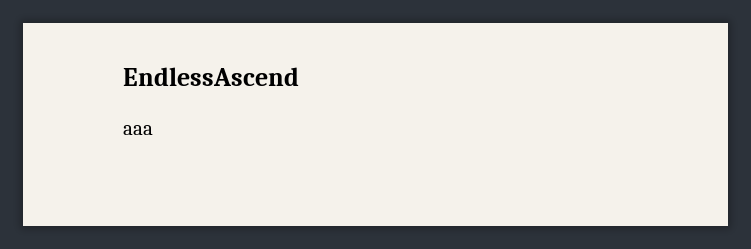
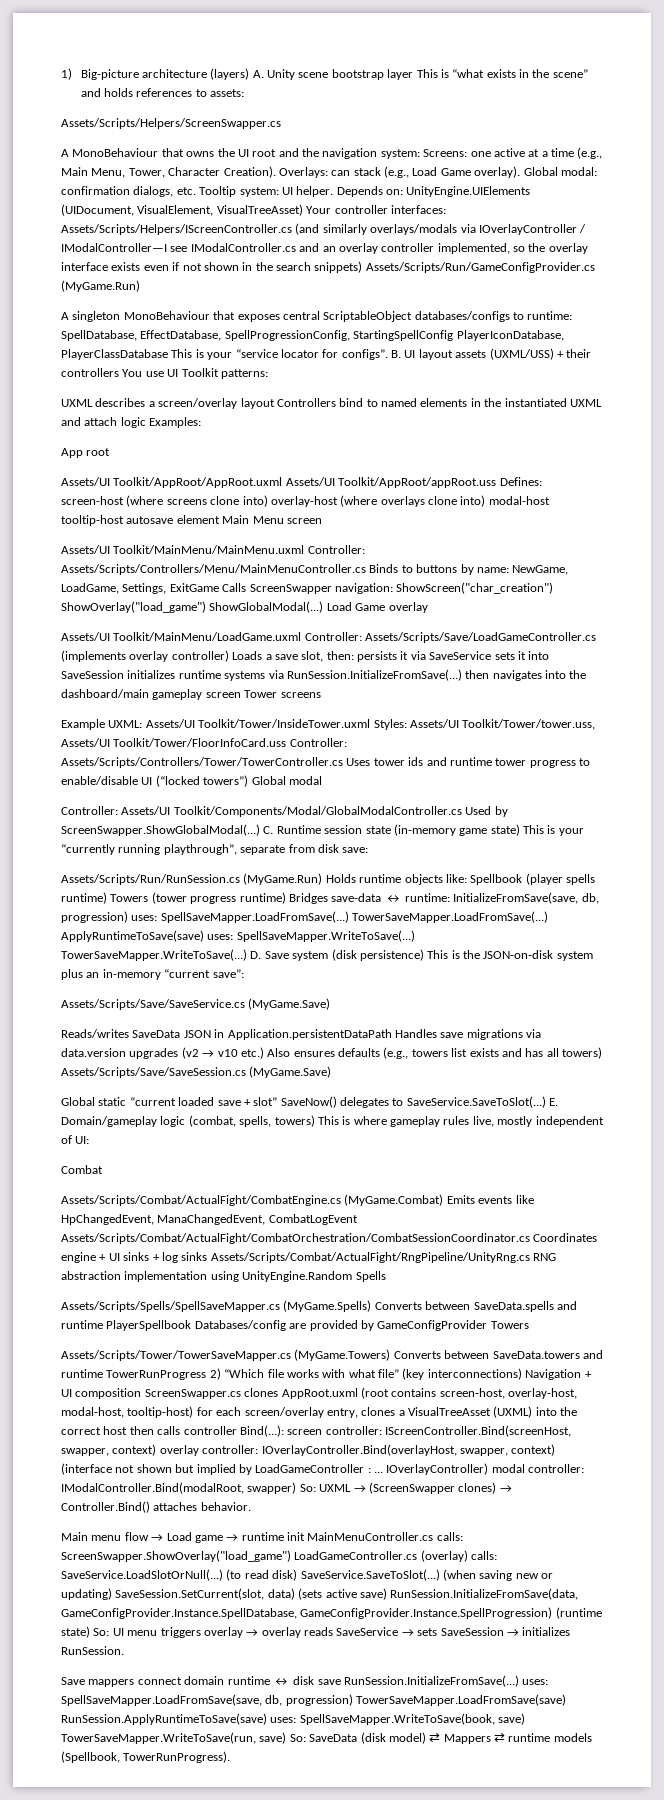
- EndlessAscend
- aaa
+ 1) Big-picture architecture (layers) A. Unity scene bootstrap layer This is “what exists in the scene” and holds references to assets:
+ Assets/Scripts/Helpers/ScreenSwapper.cs
+ A MonoBehaviour that owns the UI root and the navigation system: Screens: one active at a time (e.g., Main Menu, Tower, Character Creation). Overlays: can stack (e.g., Load Game overlay). Global modal: confirmation dialogs, etc. Tooltip system: UI helper. Depends on: UnityEngine.UIElements (UIDocument, VisualElement, VisualTreeAsset) Your controller interfaces: Assets/Scripts/Helpers/IScreenController.cs (and similarly overlays/modals via IOverlayController / IModalController—I see IModalController.cs and an overlay controller implemented, so the overlay interface exists even if not shown in the search snippets) Assets/Scripts/Run/GameConfigProvider.cs (MyGame.Run)
+ A singleton MonoBehaviour that exposes central ScriptableObject databases/configs to runtime: SpellDatabase, EffectDatabase, SpellProgressionConfig, StartingSpellConfig PlayerIconDatabase, PlayerClassDatabase This is your “service locator for configs”. B. UI layout assets (UXML/USS) + their controllers You use UI Toolkit patterns:
+ UXML describes a screen/overlay layout Controllers bind to named elements in the instantiated UXML and attach logic Examples:
+ App root
+ Assets/UI Toolkit/AppRoot/AppRoot.uxml Assets/UI Toolkit/AppRoot/appRoot.uss Defines: screen-host (where screens clone into) overlay-host (where overlays clone into) modal-host tooltip-host autosave element Main Menu screen
+ Assets/UI Toolkit/MainMenu/MainMenu.uxml Controller: Assets/Scripts/Controllers/Menu/MainMenuController.cs Binds to buttons by name: NewGame, LoadGame, Settings, ExitGame Calls ScreenSwapper navigation: ShowScreen("char_creation") ShowOverlay("load_game") ShowGlobalModal(...) Load Game overlay
+ Assets/UI Toolkit/MainMenu/LoadGame.uxml Controller: Assets/Scripts/Save/LoadGameController.cs (implements overlay controller) Loads a save slot, then: persists it via SaveService sets it into SaveSession initializes runtime systems via RunSession.InitializeFromSave(...) then navigates into the dashboard/main gameplay screen Tower screens
+ Example UXML: Assets/UI Toolkit/Tower/InsideTower.uxml Styles: Assets/UI Toolkit/Tower/tower.uss, Assets/UI Toolkit/Tower/FloorInfoCard.uss Controller: Assets/Scripts/Controllers/Tower/TowerController.cs Uses tower ids and runtime tower progress to enable/disable UI (“locked towers”) Global modal
+ Controller: Assets/UI Toolkit/Components/Modal/GlobalModalController.cs Used by ScreenSwapper.ShowGlobalModal(...) C. Runtime session state (in-memory game state) This is your “currently running playthrough”, separate from disk save:
+ Assets/Scripts/Run/RunSession.cs (MyGame.Run) Holds runtime objects like: Spellbook (player spells runtime) Towers (tower progress runtime) Bridges save-data ↔ runtime: InitializeFromSave(save, db, progression) uses: SpellSaveMapper.LoadFromSave(...) TowerSaveMapper.LoadFromSave(...) ApplyRuntimeToSave(save) uses: SpellSaveMapper.WriteToSave(...) TowerSaveMapper.WriteToSave(...) D. Save system (disk persistence) This is the JSON-on-disk system plus an in-memory “current save”:
+ Assets/Scripts/Save/SaveService.cs (MyGame.Save)
+ Reads/writes SaveData JSON in Application.persistentDataPath Handles save migrations via data.version upgrades (v2 → v10 etc.) Also ensures defaults (e.g., towers list exists and has all towers) Assets/Scripts/Save/SaveSession.cs (MyGame.Save)
+ Global static “current loaded save + slot” SaveNow() delegates to SaveService.SaveToSlot(...) E. Domain/gameplay logic (combat, spells, towers) This is where gameplay rules live, mostly independent of UI:
+ Combat
+ Assets/Scripts/Combat/ActualFight/CombatEngine.cs (MyGame.Combat) Emits events like HpChangedEvent, ManaChangedEvent, CombatLogEvent Assets/Scripts/Combat/ActualFight/CombatOrchestration/CombatSessionCoordinator.cs Coordinates engine + UI sinks + log sinks Assets/Scripts/Combat/ActualFight/RngPipeline/UnityRng.cs RNG abstraction implementation using UnityEngine.Random Spells
+ Assets/Scripts/Spells/SpellSaveMapper.cs (MyGame.Spells) Converts between SaveData.spells and runtime PlayerSpellbook Databases/config are provided by GameConfigProvider Towers
+ Assets/Scripts/Tower/TowerSaveMapper.cs (MyGame.Towers) Converts between SaveData.towers and runtime TowerRunProgress 2) “Which file works with what file” (key interconnections) Navigation + UI composition ScreenSwapper.cs clones AppRoot.uxml (root contains screen-host, overlay-host, modal-host, tooltip-host) for each screen/overlay entry, clones a VisualTreeAsset (UXML) into the correct host then calls controller Bind(...): screen controller: IScreenController.Bind(screenHost, swapper, context) overlay controller: IOverlayController.Bind(overlayHost, swapper, context) (interface not shown but implied by LoadGameController : ... IOverlayController) modal controller: IModalController.Bind(modalRoot, swapper) So: UXML → (ScreenSwapper clones) → Controller.Bind() attaches behavior.
+ Main menu flow → Load game → runtime init MainMenuController.cs calls: ScreenSwapper.ShowOverlay("load_game") LoadGameController.cs (overlay) calls: SaveService.LoadSlotOrNull(...) (to read disk) SaveService.SaveToSlot(...) (when saving new or updating) SaveSession.SetCurrent(slot, data) (sets active save) RunSession.InitializeFromSave(data, GameConfigProvider.Instance.SpellDatabase, GameConfigProvider.Instance.SpellProgression) (runtime state) So: UI menu triggers overlay → overlay reads SaveService → sets SaveSession → initializes RunSession.
+ Save mappers connect domain runtime ↔ disk save RunSession.InitializeFromSave(...) uses: SpellSaveMapper.LoadFromSave(save, db, progression) TowerSaveMapper.LoadFromSave(save) RunSession.ApplyRuntimeToSave(save) uses: SpellSaveMapper.WriteToSave(book, save) TowerSaveMapper.WriteToSave(run, save) So: SaveData (disk model) ⇄ Mappers ⇄ runtime models (Spellbook, TowerRunProgress).

